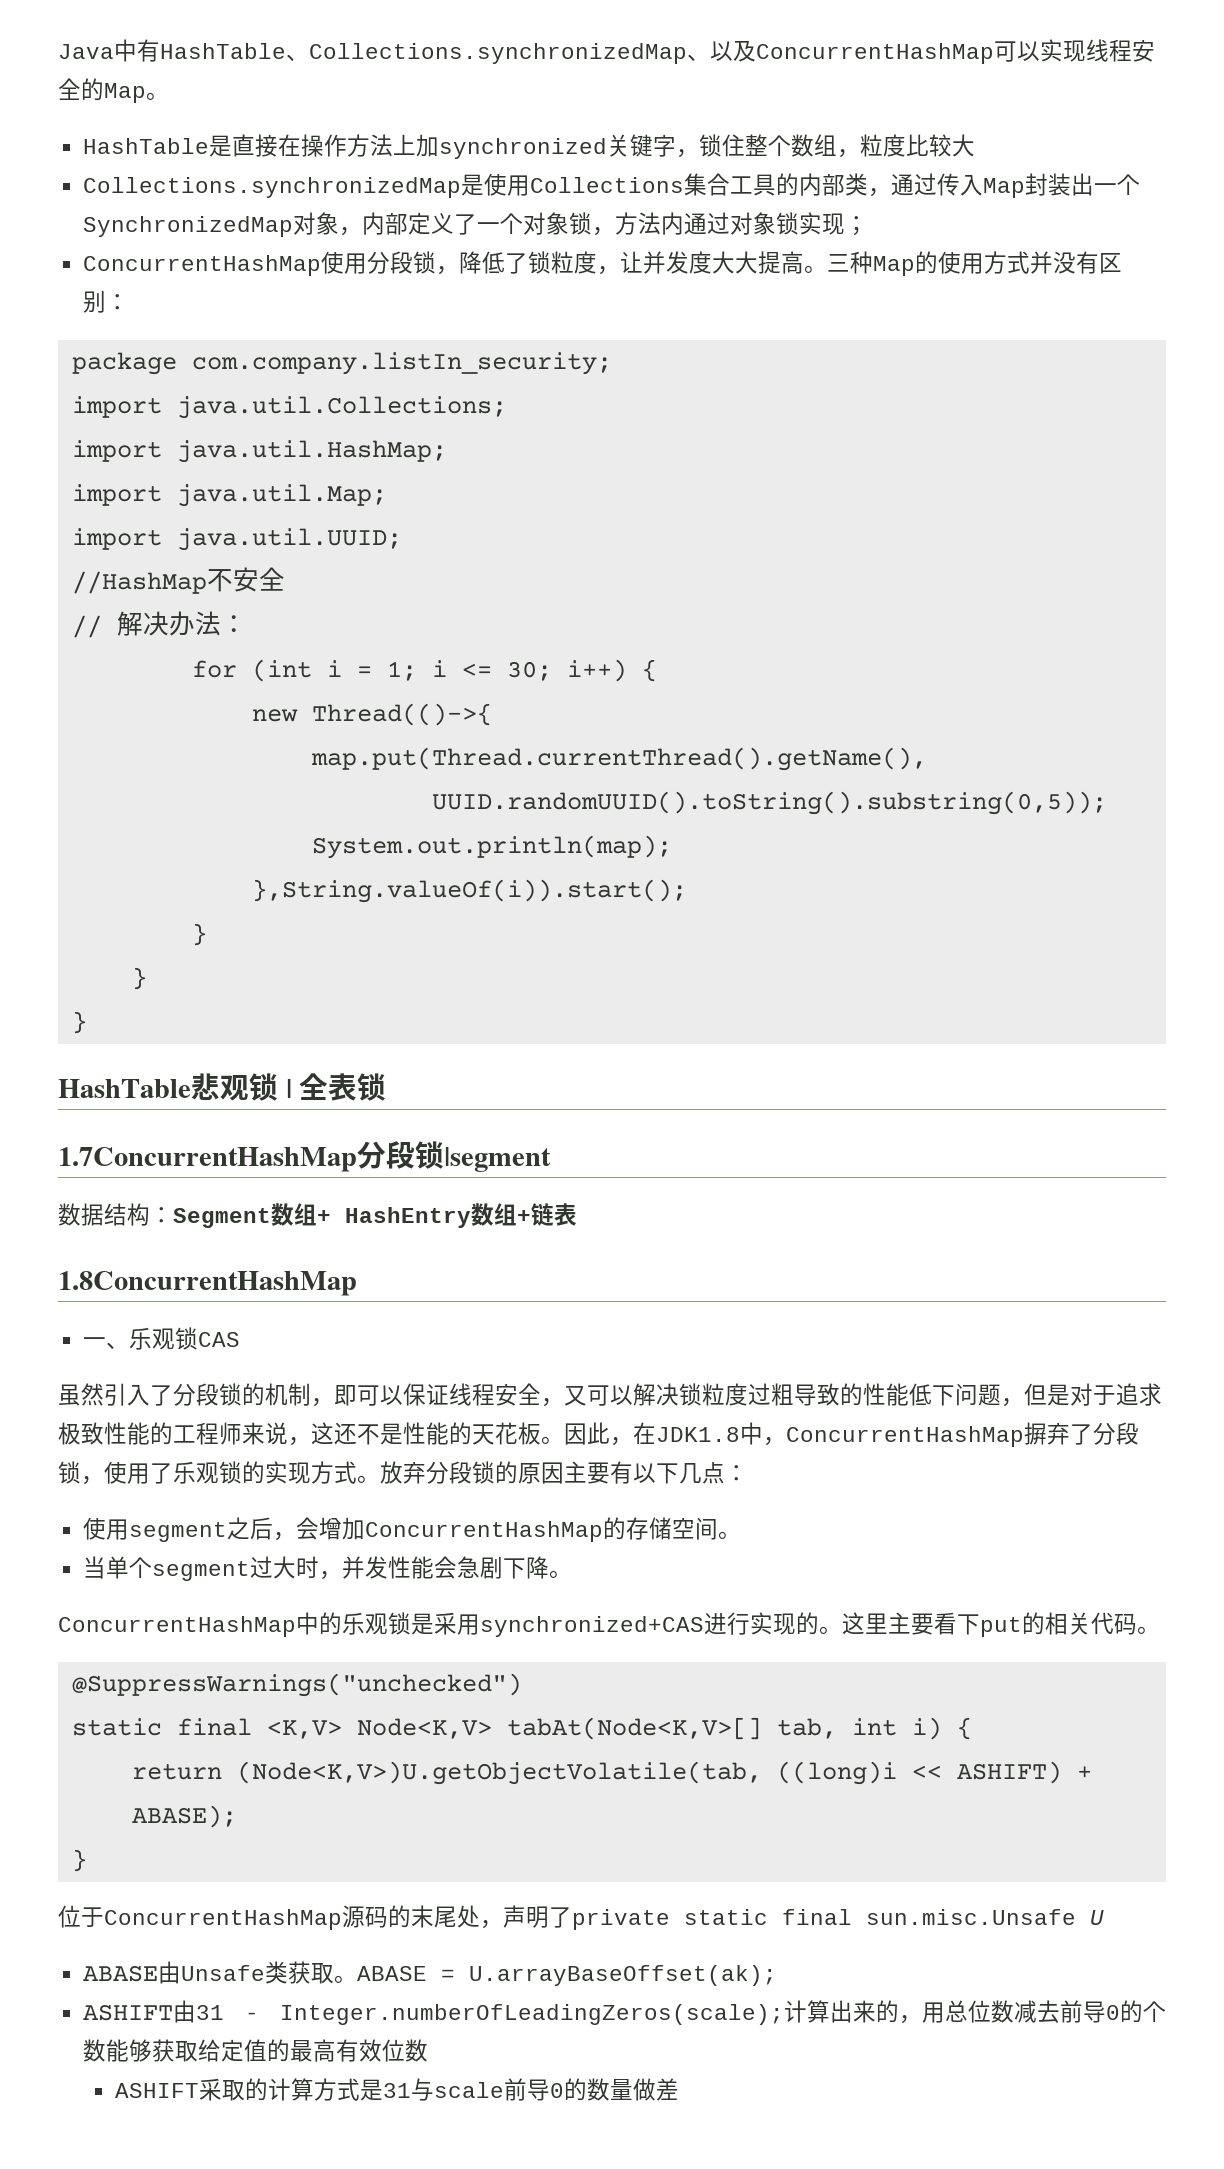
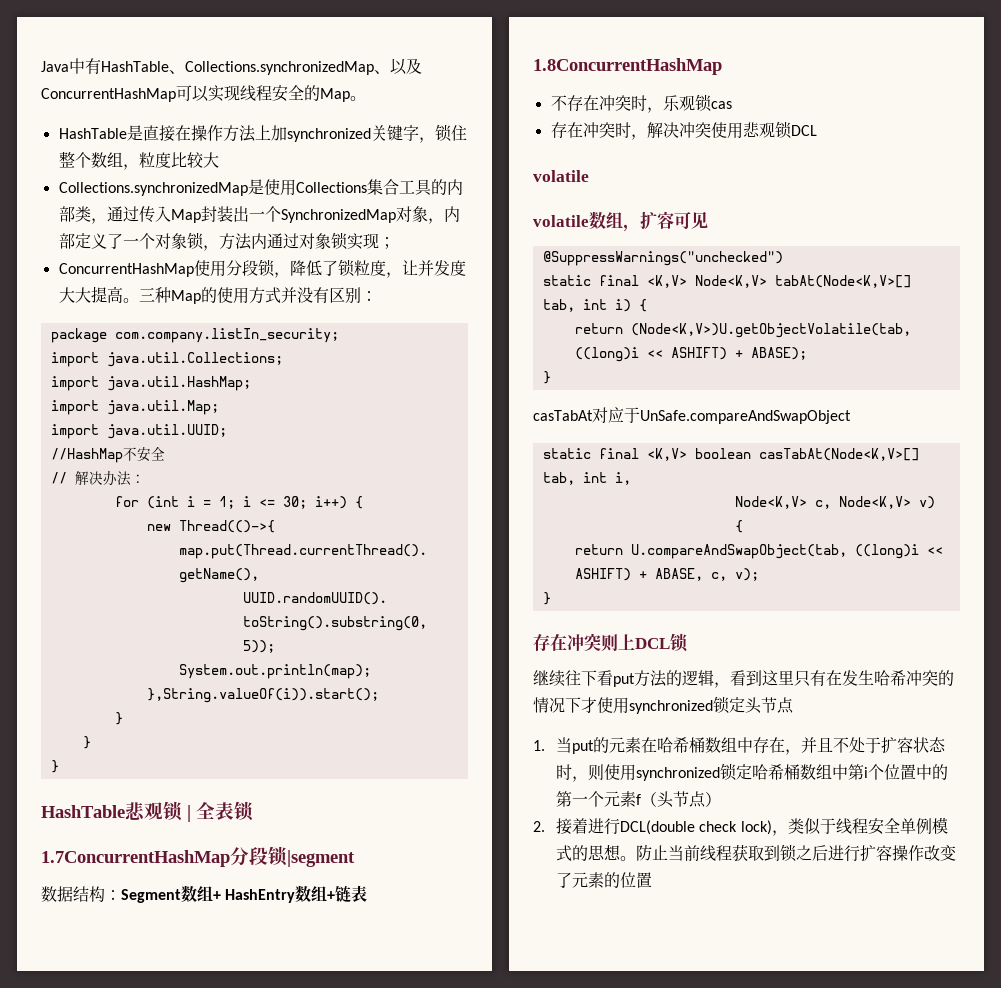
- 一、乐观锁CAS
- 虽然引入了分段锁的机制，即可以保证线程安全，又可以解决锁粒度过粗导致的性能低下问题，但是对于追求极致性能的工程师来说，这还不是性能的天花板。因此，在JDK1.8中，ConcurrentHashMap摒弃了分段锁，使用了乐观锁的实现方式。放弃分段锁的原因主要有以下几点：
- 使用segment之后，会增加ConcurrentHashMap的存储空间。
- 当单个segment过大时，并发性能会急剧下降。
- ConcurrentHashMap中的乐观锁是采用synchronized+CAS进行实现的。这里主要看下put的相关代码。
+ 不存在冲突时，乐观锁cas
+ 存在冲突时，解决冲突使用悲观锁DCL
+ volatile
+ volatile数组，扩容可见
- 位于ConcurrentHashMap源码的末尾处，声明了private static final sun.misc.Unsafe U
- ABASE由Unsafe类获取。ABASE = U.arrayBaseOffset(ak);
- ASHIFT由31 - Integer.numberOfLeadingZeros(scale);计算出来的，用总位数减去前导0的个数能够获取给定值的最高有效位数
- ASHIFT采取的计算方式是31与scale前导0的数量做差
+ casTabAt对应于UnSafe.compareAndSwapObject
+ static final <K,V> boolean casTabAt(Node<K,V>[] tab, int i,
+ Node<K,V> c, Node<K,V> v) {
+ return U.compareAndSwapObject(tab, ((long)i << ASHIFT) + ABASE, c, v);
+ }
+ 存在冲突则上DCL锁
+ 继续往下看put方法的逻辑，看到这里只有在发生哈希冲突的情况下才使用synchronized锁定头节点
+ 1.当put的元素在哈希桶数组中存在，并且不处于扩容状态时，则使用synchronized锁定哈希桶数组中第i个位置中的第一个元素f（头节点）
+ 2.接着进行DCL(double check lock)，类似于线程安全单例模式的思想。防止当前线程获取到锁之后进行扩容操作改变了元素的位置

